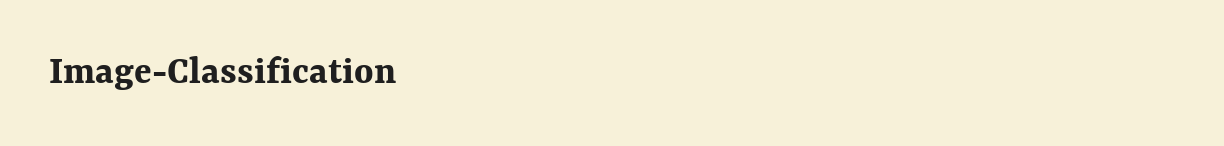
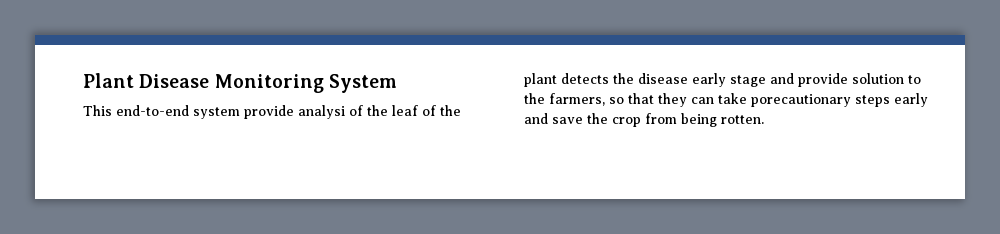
- Image-Classification
+ Plant Disease Monitoring System
+ This end-to-end system provide analysi of the leaf of the plant detects the disease early stage and provide solution to the farmers, so that they can take porecautionary steps early and save the crop from being rotten.

